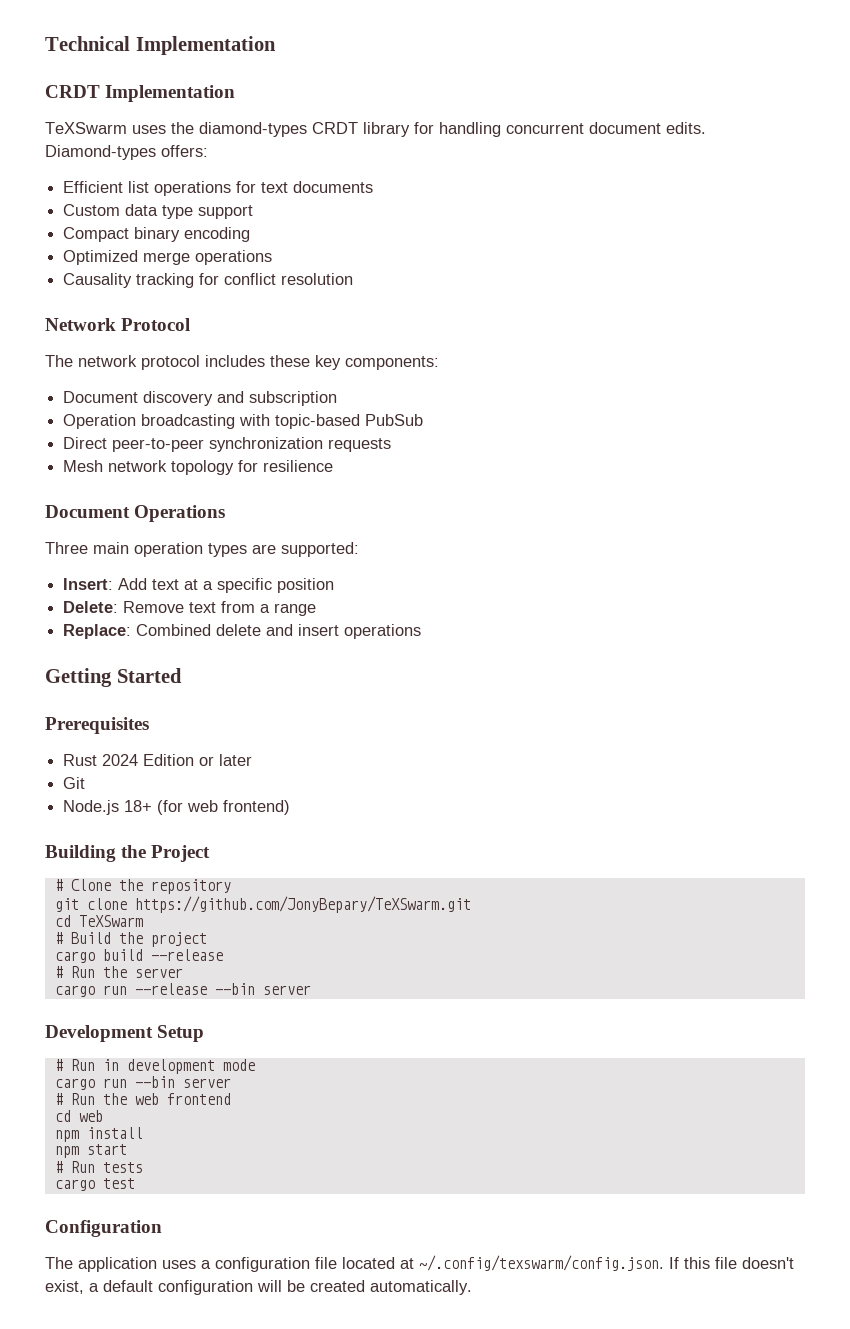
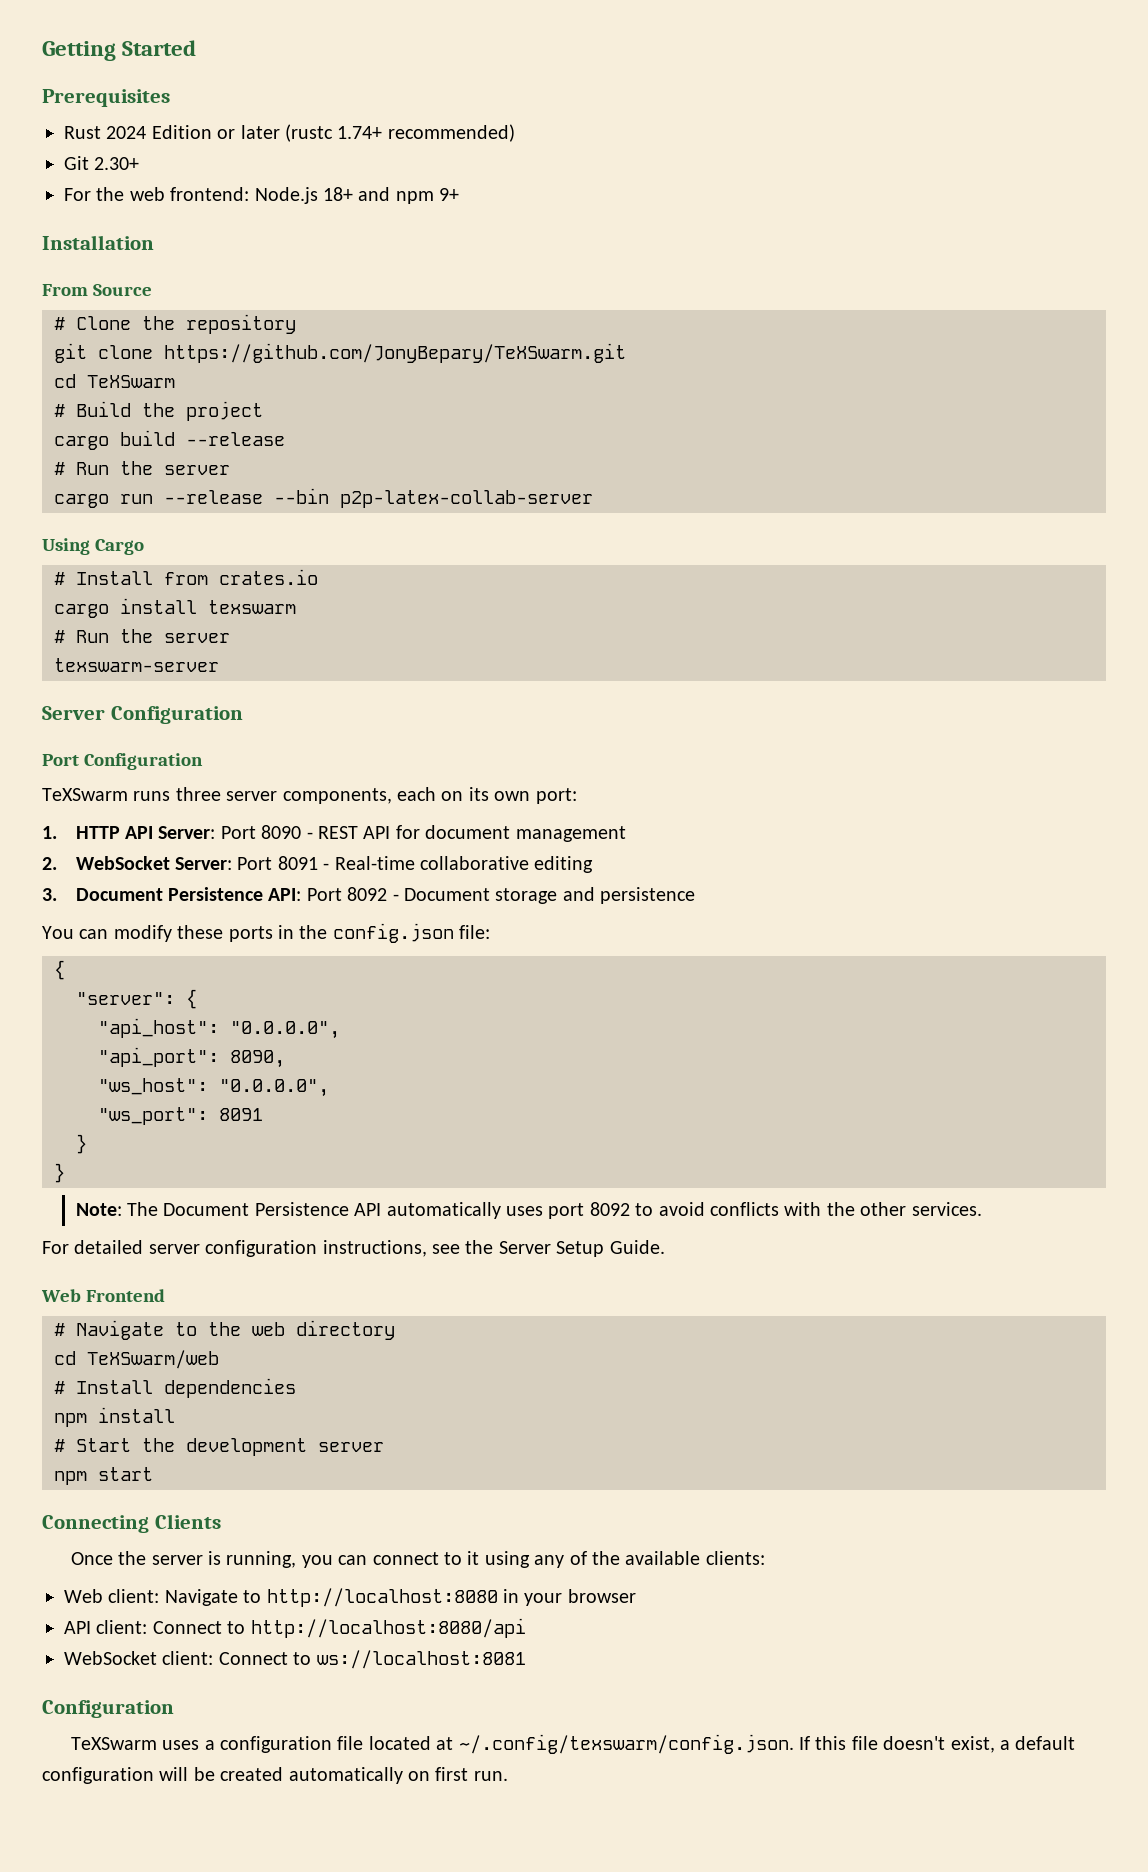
- Technical Implementation
- CRDT Implementation
- TeXSwarm uses the diamond-types CRDT library for handling concurrent document edits. Diamond-types offers:
- Efficient list operations for text documents
- Custom data type support
- Compact binary encoding
- Optimized merge operations
- Causality tracking for conflict resolution
- Network Protocol
- The network protocol includes these key components:
- Document discovery and subscription
- Operation broadcasting with topic-based PubSub
- Direct peer-to-peer synchronization requests
- Mesh network topology for resilience
- Document Operations
- Three main operation types are supported:
- Insert: Add text at a specific position
- Delete: Remove text from a range
- Replace: Combined delete and insert operations
- Rust 2024 Edition or later
- Git
- Node.js 18+ (for web frontend)
- Building the Project
+ Rust 2024 Edition or later (rustc 1.74+ recommended)
+ Git 2.30+
+ For the web frontend: Node.js 18+ and npm 9+
+ Installation
+ From Source
- cargo run --release --bin server
- Development Setup
- # Run in development mode
- cargo run --bin server
- # Run the web frontend
- cd web
+ cargo run --release --bin p2p-latex-collab-server
+ Using Cargo
+ # Install from crates.io
+ cargo install texswarm
+ # Run the server
+ texswarm-server
+ Server Configuration
+ Port Configuration
+ TeXSwarm runs three server components, each on its own port:
+ 1. HTTP API Server: Port 8090 - REST API for document management
+ 2. WebSocket Server: Port 8091 - Real-time collaborative editing
+ 3. Document Persistence API: Port 8092 - Document storage and persistence
+ You can modify these ports in the config.json file:
+ {
+ "server": {
+ "api_host": "0.0.0.0",
+ "api_port": 8090,
+ "ws_host": "0.0.0.0",
+ "ws_port": 8091
+ }
+ }
+ Note: The Document Persistence API automatically uses port 8092 to avoid conflicts with the other services.
+ For detailed server configuration instructions, see the Server Setup Guide.
+ Web Frontend
+ # Navigate to the web directory
+ cd TeXSwarm/web
+ # Install dependencies
  npm install
+ # Start the development server
  npm start
- # Run tests
- cargo test
+ Connecting Clients
+ Once the server is running, you can connect to it using any of the available clients:
+ Web client: Navigate to http://localhost:8080 in your browser
+ API client: Connect to http://localhost:8080/api
+ WebSocket client: Connect to ws://localhost:8081
  Configuration
- The application uses a configuration file located at ~/.config/texswarm/config.json. If this file doesn't exist, a default configuration will be created automatically.
+ TeXSwarm uses a configuration file located at ~/.config/texswarm/config.json. If this file doesn't exist, a default configuration will be created automatically on first run.

